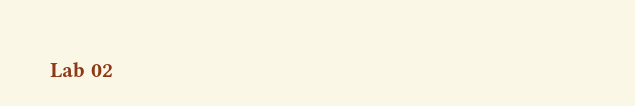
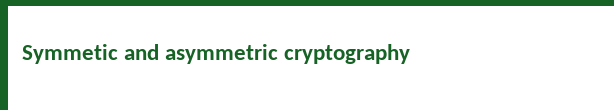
- Lab 02
+ Symmetic and asymmetric cryptography

